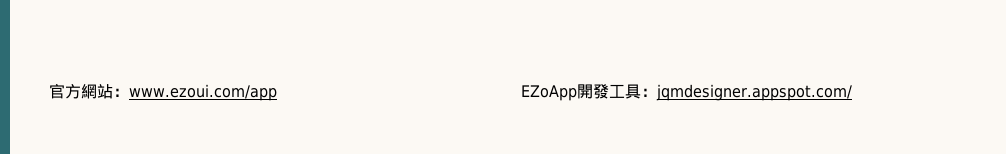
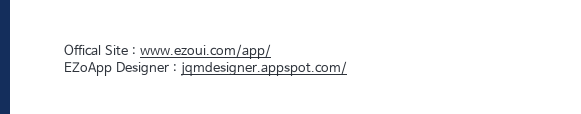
- 官方網站：www.ezoui.com/app
+ Offical Site：www.ezoui.com/app/
- EZoApp開發工具：jqmdesigner.appspot.com/
+ EZoApp Designer：jqmdesigner.appspot.com/

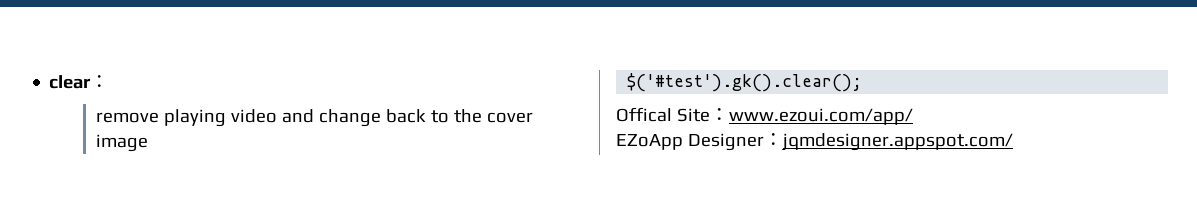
+ clear：
+ remove playing video and change back to the cover image
+ $('#test').gk().clear();

